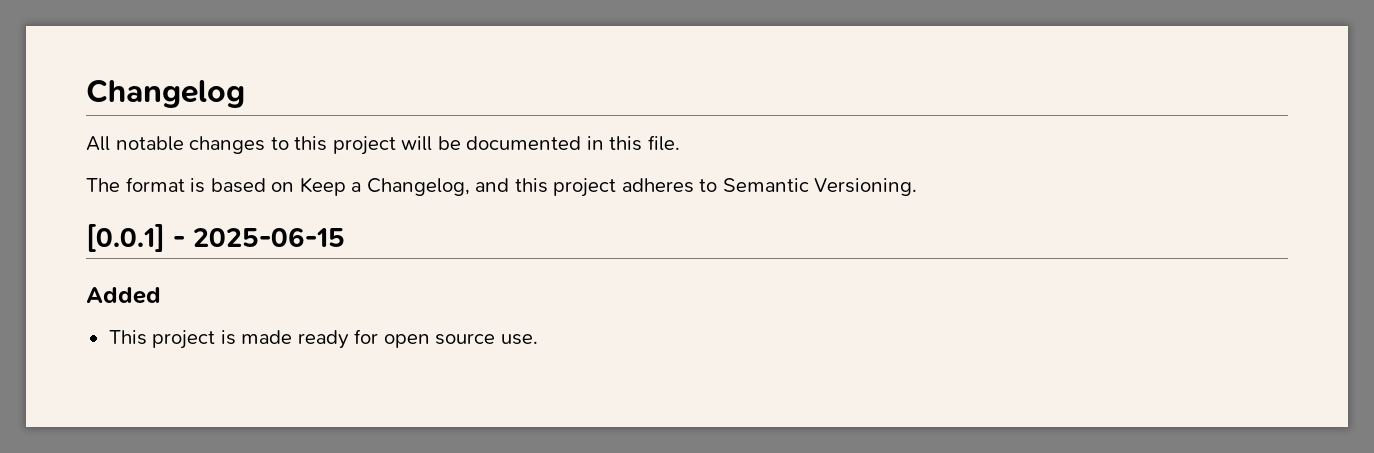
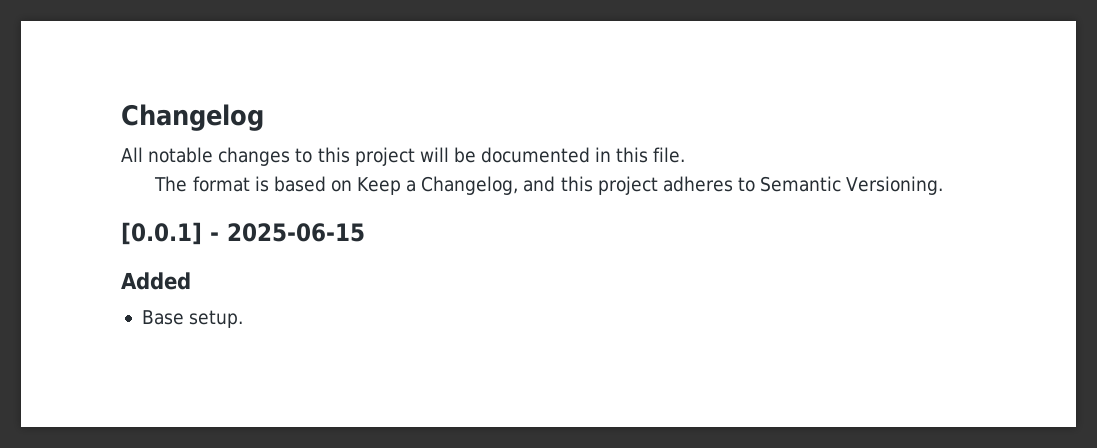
- This project is made ready for open source use.
+ Base setup.

